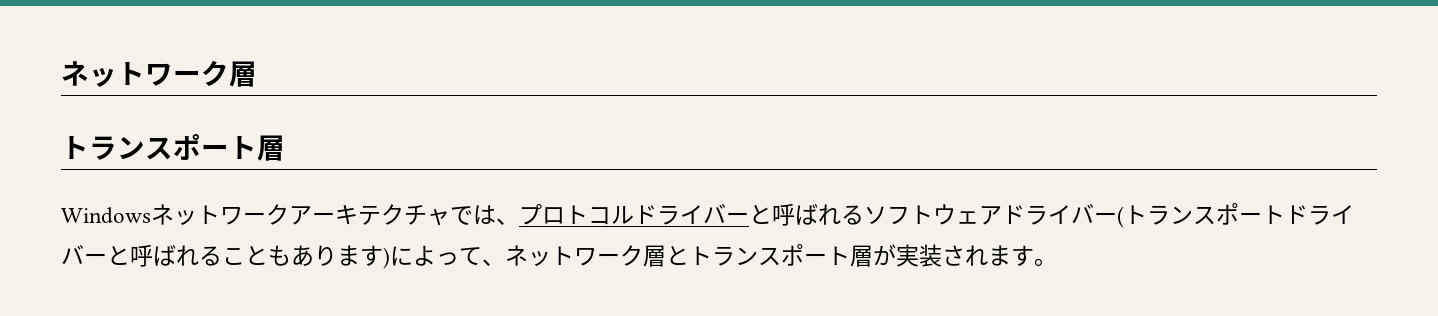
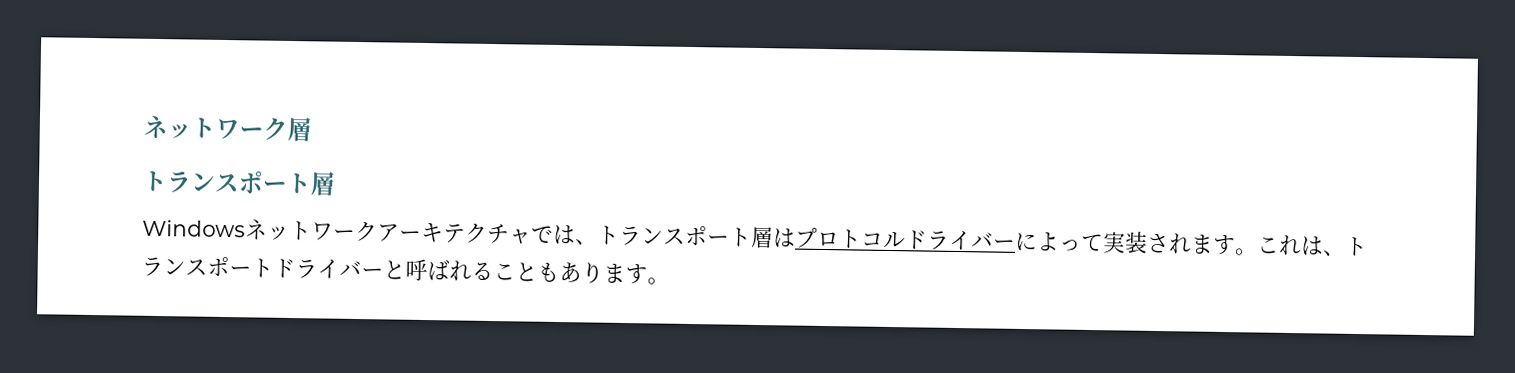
- Windowsネットワークアーキテクチャでは、プロトコルドライバーと呼ばれるソフトウェアドライバー(トランスポートドライバーと呼ばれることもあります)によって、ネットワーク層とトランスポート層が実装されます。
+ Windowsネットワークアーキテクチャでは、トランスポート層はプロトコルドライバーによって実装されます。これは、トランスポートドライバーと呼ばれることもあります。

